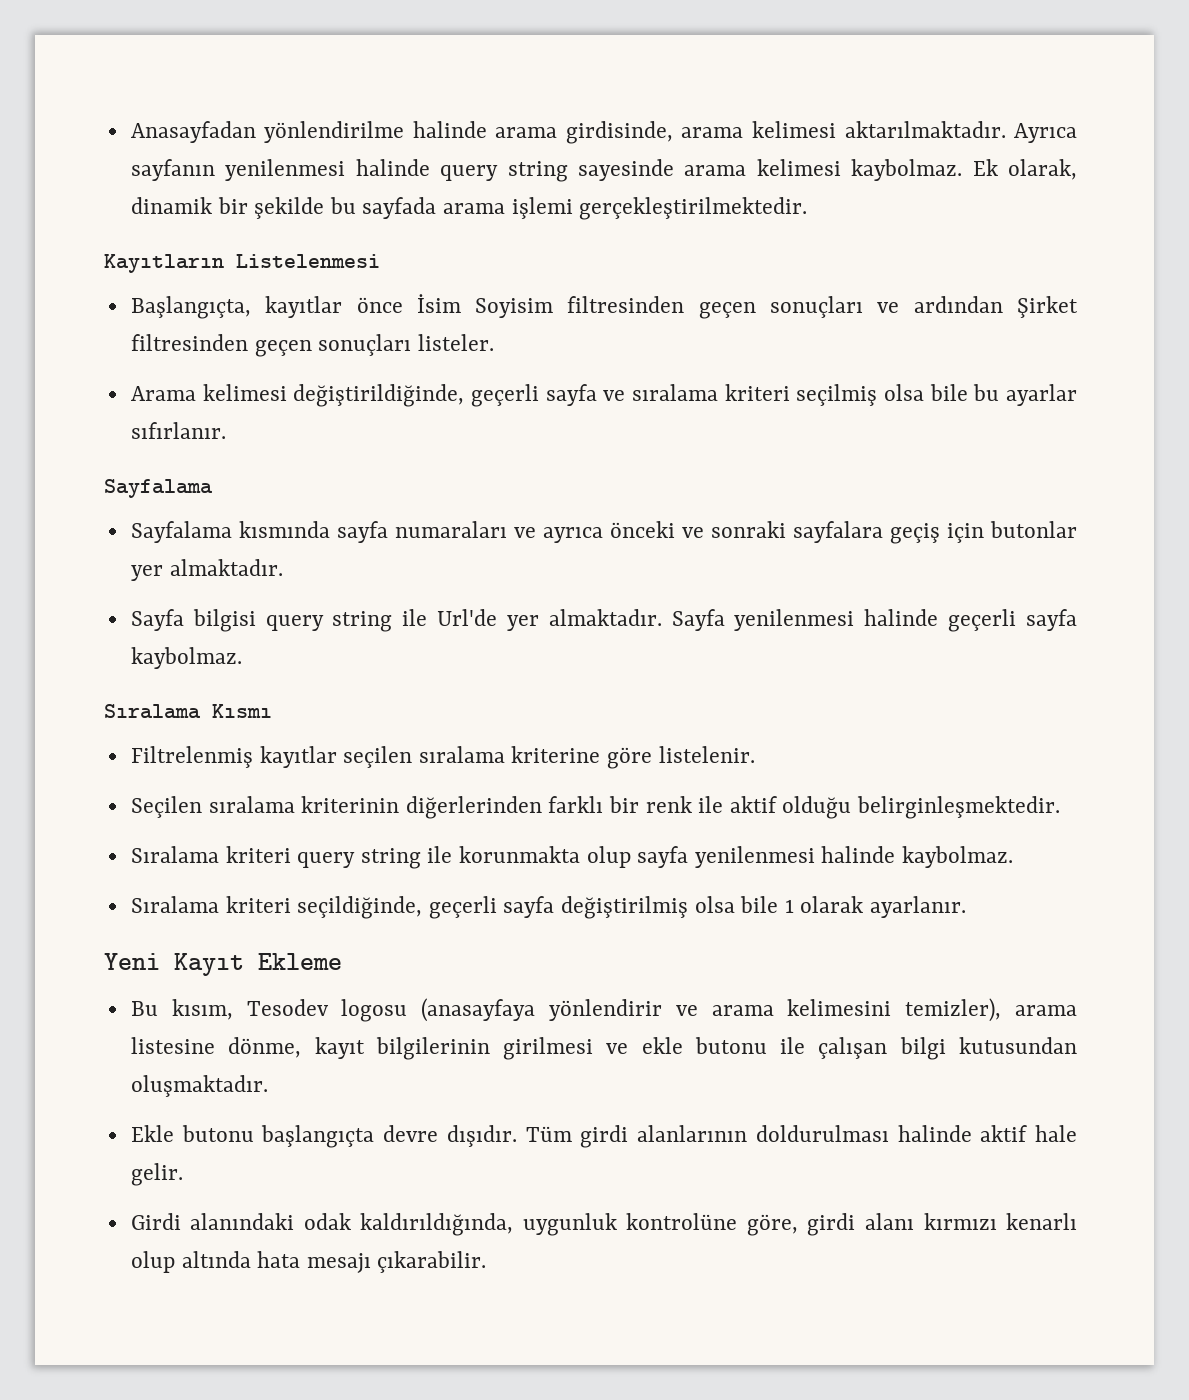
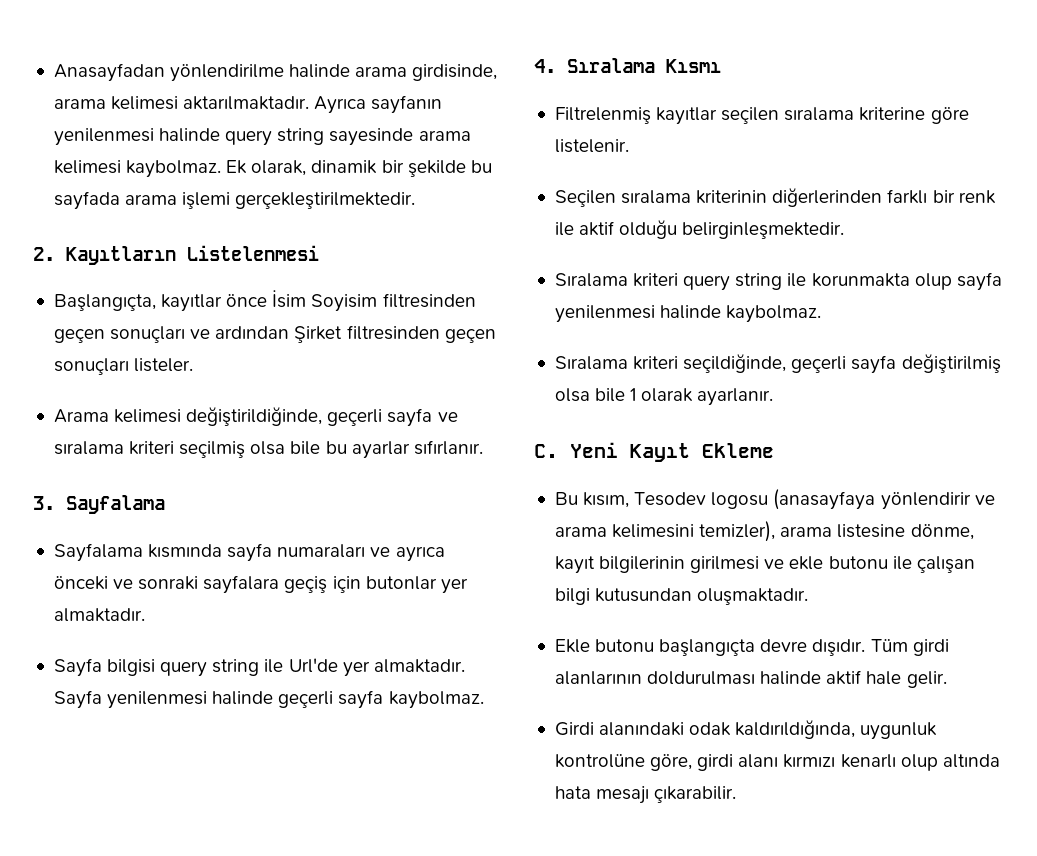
- Kayıtların Listelenmesi
+ 2. Kayıtların Listelenmesi
  Arama kelimesi değiştirildiğinde, geçerli sayfa ve sıralama kriteri seçilmiş olsa bile bu ayarlar sıfırlanır.
- Sayfalama
+ 3. Sayfalama
- Sıralama Kısmı
+ 4. Sıralama Kısmı
- Yeni Kayıt Ekleme
+ C. Yeni Kayıt Ekleme

